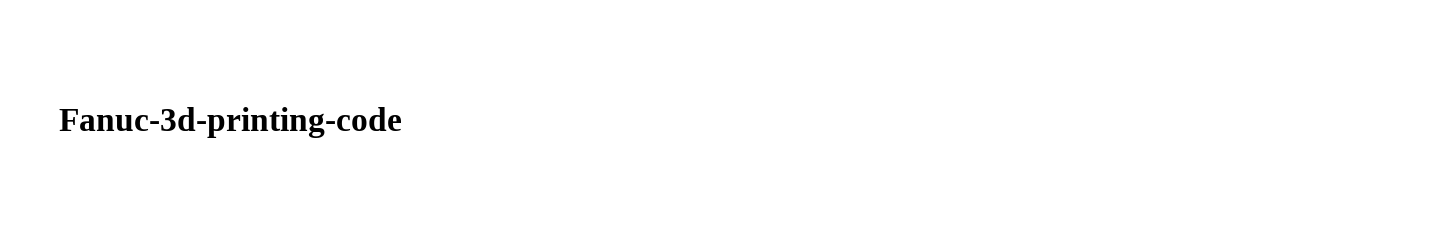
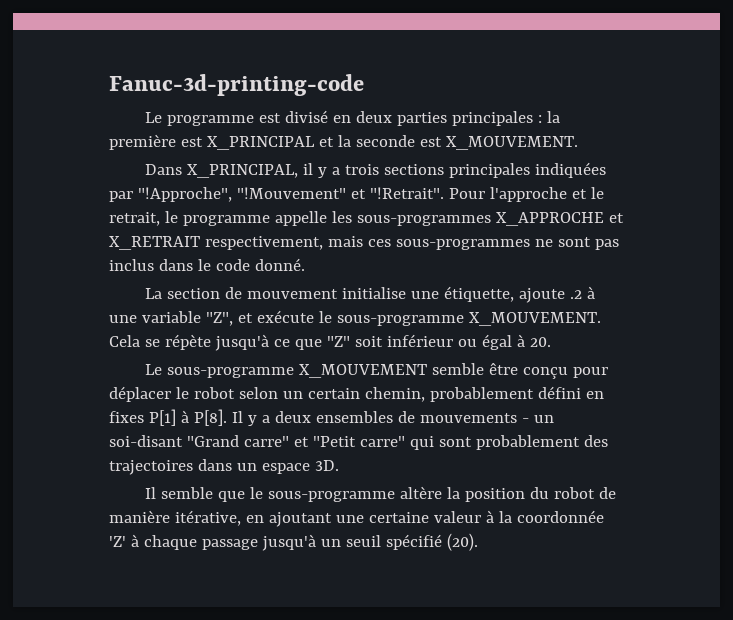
+ Le programme est divisé en deux parties principales : la première est X_PRINCIPAL et la seconde est X_MOUVEMENT.
+ Dans X_PRINCIPAL, il y a trois sections principales indiquées par "!Approche", "!Mouvement" et "!Retrait". Pour l'approche et le retrait, le programme appelle les sous-programmes X_APPROCHE et X_RETRAIT respectivement, mais ces sous-programmes ne sont pas inclus dans le code donné.
+ La section de mouvement initialise une étiquette, ajoute .2 à une variable "Z", et exécute le sous-programme X_MOUVEMENT. Cela se répète jusqu'à ce que "Z" soit inférieur ou égal à 20.
+ Le sous-programme X_MOUVEMENT semble être conçu pour déplacer le robot selon un certain chemin, probablement défini en fixes P[1] à P[8]. Il y a deux ensembles de mouvements - un soi-disant "Grand carre" et "Petit carre" qui sont probablement des trajectoires dans un espace 3D.
+ Il semble que le sous-programme altère la position du robot de manière itérative, en ajoutant une certaine valeur à la coordonnée 'Z' à chaque passage jusqu'à un seuil spécifié (20).

